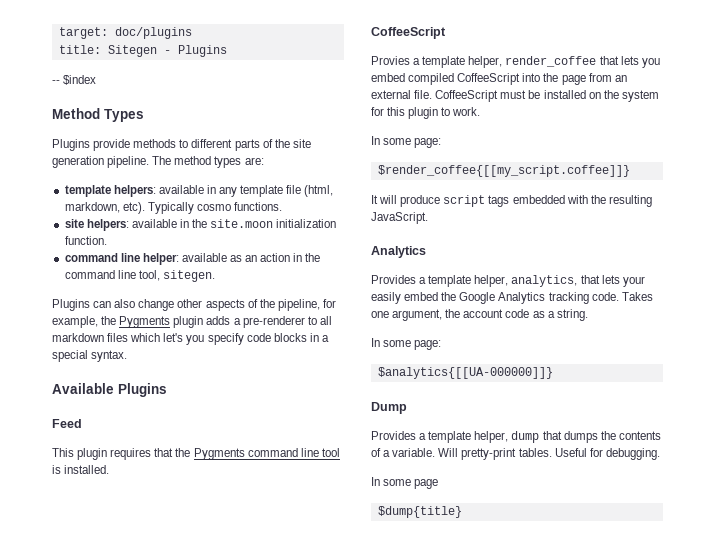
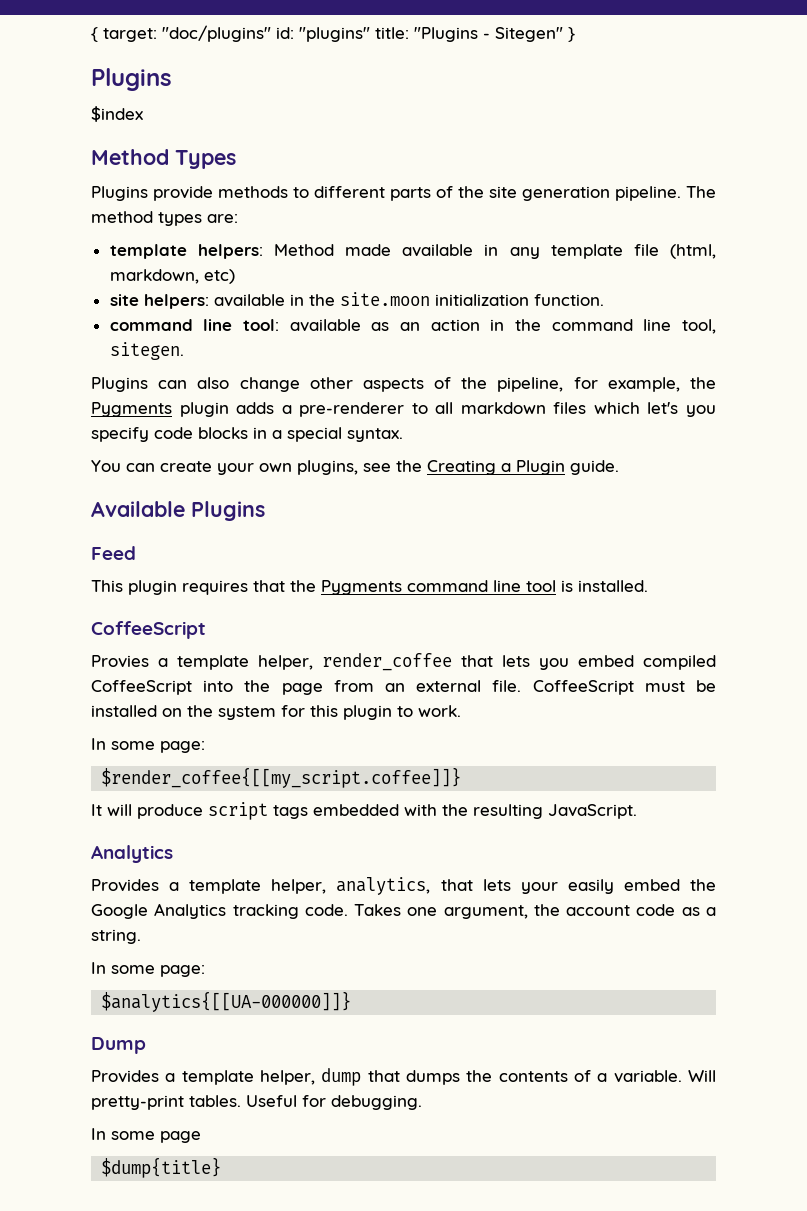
- target: doc/plugins
- title: Sitegen - Plugins
- -- $index
+ { target: "doc/plugins" id: "plugins" title: "Plugins - Sitegen" }
+ Plugins
+ $index
- template helpers: available in any template file (html, markdown, etc). Typically cosmo functions.
+ template helpers: Method made available in any template file (html, markdown, etc)
- command line helper: available as an action in the command line tool, sitegen.
+ command line tool: available as an action in the command line tool, sitegen.
+ You can create your own plugins, see the Creating a Plugin guide.

